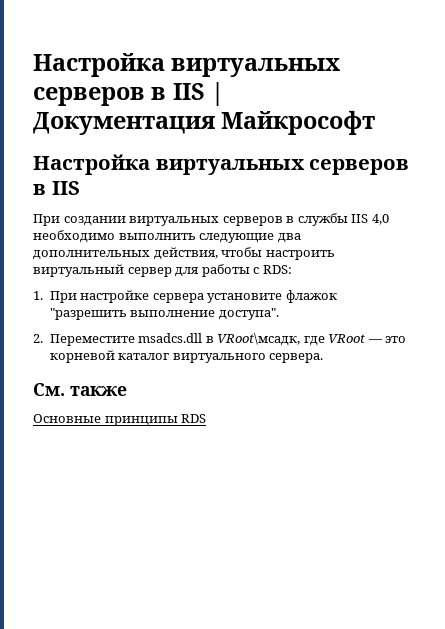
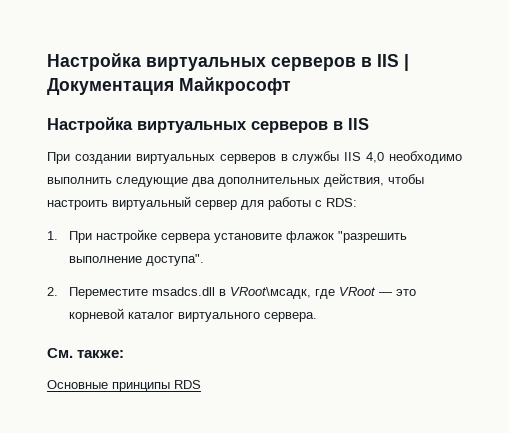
- См. также
+ См. также:

